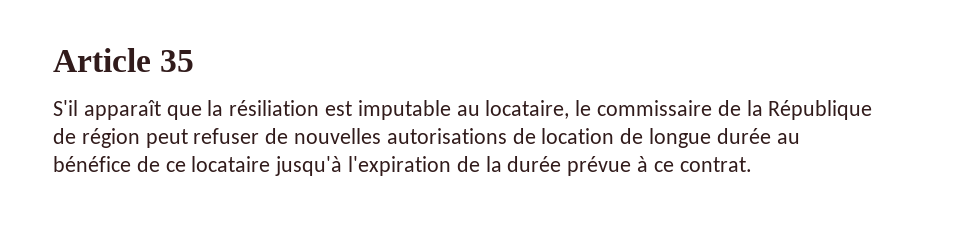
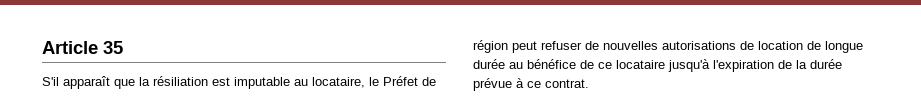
- S'il apparaît que la résiliation est imputable au locataire, le commissaire de la République de région peut refuser de nouvelles autorisations de location de longue durée au bénéfice de ce locataire jusqu'à l'expiration de la durée prévue à ce contrat.
+ S'il apparaît que la résiliation est imputable au locataire, le Préfet de région peut refuser de nouvelles autorisations de location de longue durée au bénéfice de ce locataire jusqu'à l'expiration de la durée prévue à ce contrat.

